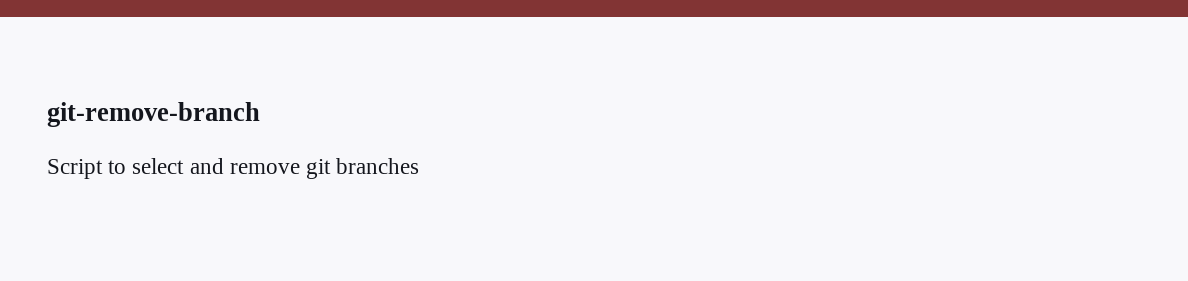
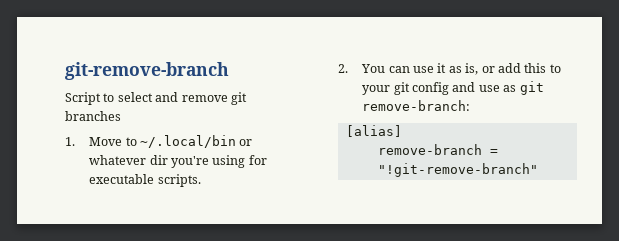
+ 1. Move to ~/.local/bin or whatever dir you're using for executable scripts.
+ 2. You can use it as is, or add this to your git config and use as git remove-branch:
+ [alias]
+ remove-branch = "!git-remove-branch"

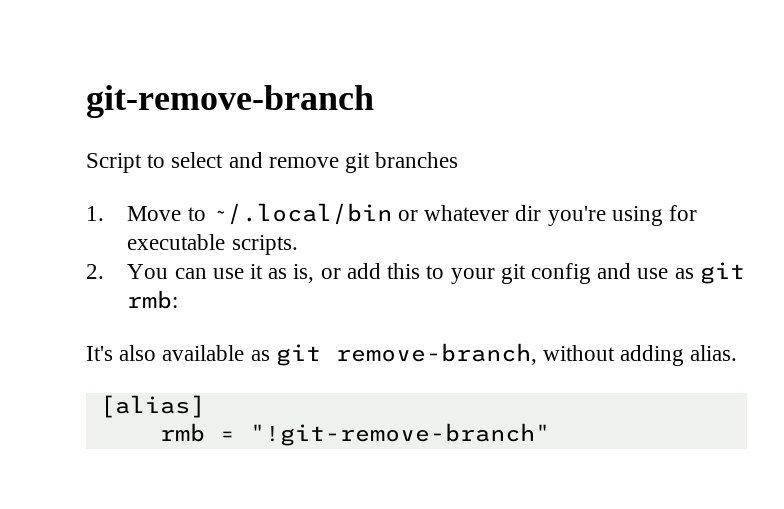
- 2. You can use it as is, or add this to your git config and use as git remove-branch:
+ 2. You can use it as is, or add this to your git config and use as git rmb:
+ It's also available as git remove-branch, without adding alias.
- remove-branch = "!git-remove-branch"
+ rmb = "!git-remove-branch"

